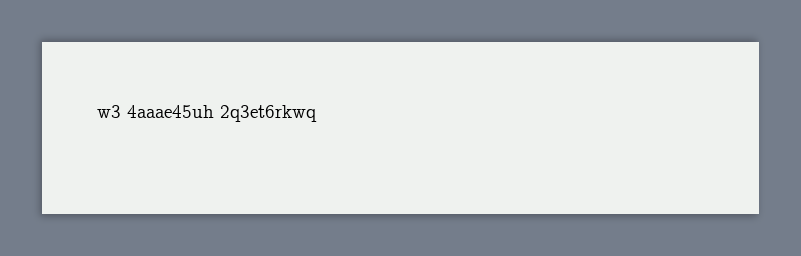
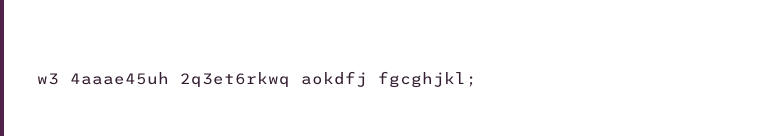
- w3 4aaae45uh 2q3et6rkwq
+ w3 4aaae45uh 2q3et6rkwq aokdfj fgcghjkl;

